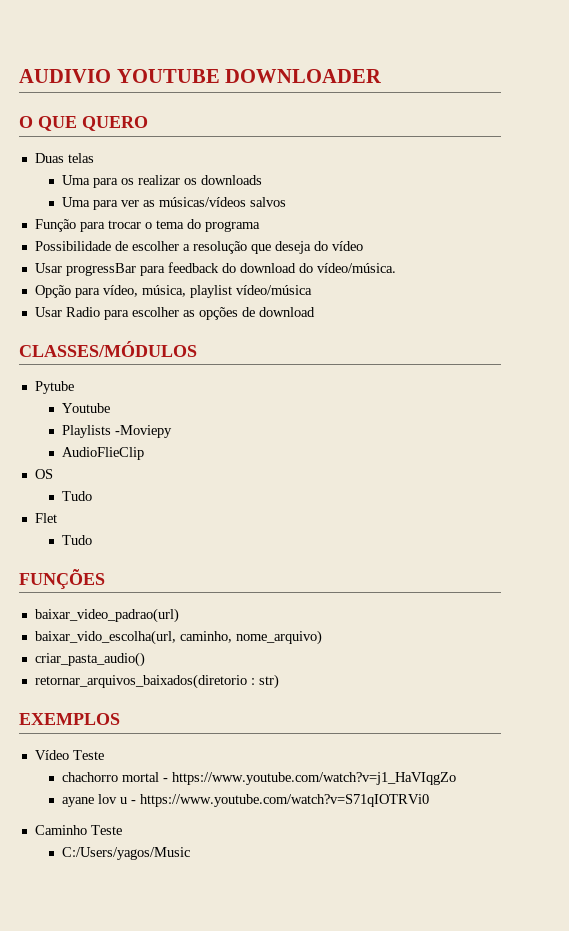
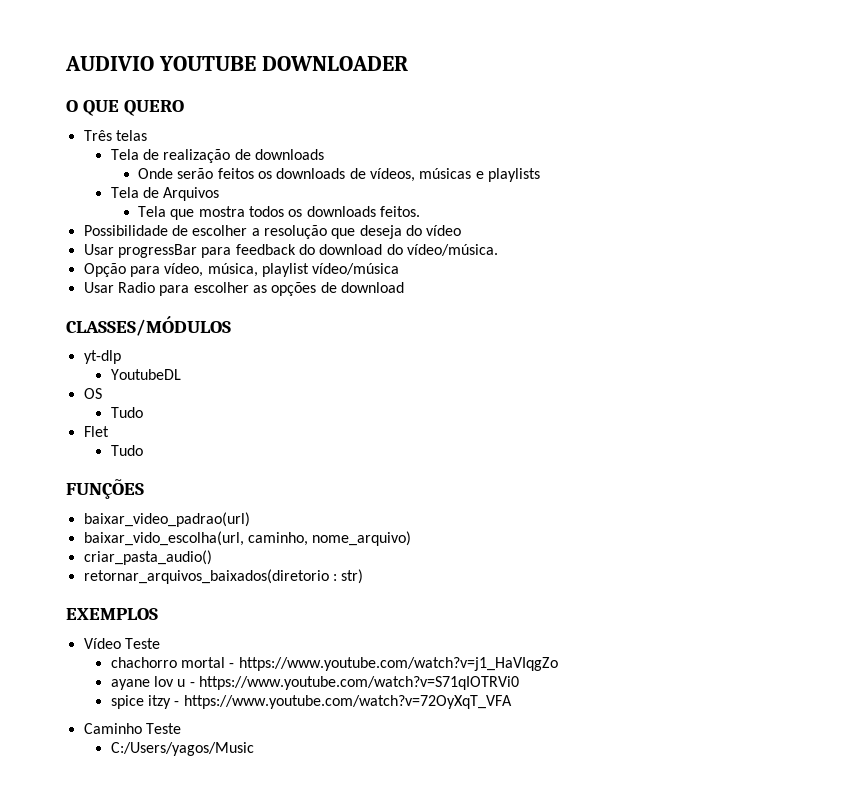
- Duas telas
+ Três telas
- Uma para os realizar os downloads
- Uma para ver as músicas/vídeos salvos
- Função para trocar o tema do programa
+ Tela de realização de downloads
+ Onde serão feitos os downloads de vídeos, músicas e playlists
+ Tela de Arquivos
+ Tela que mostra todos os downloads feitos.
- Pytube
- Youtube
- Playlists -Moviepy
- AudioFlieClip
+ yt-dlp
+ YoutubeDL
+ spice itzy - https://www.youtube.com/watch?v=72OyXqT_VFA

